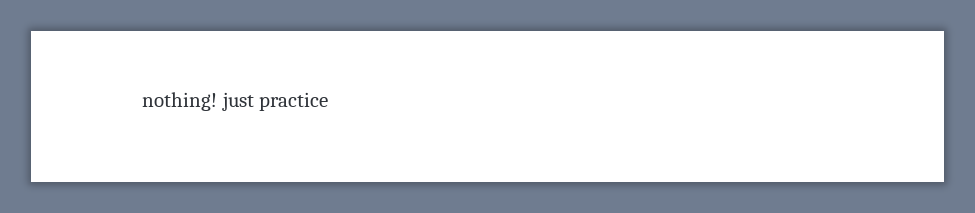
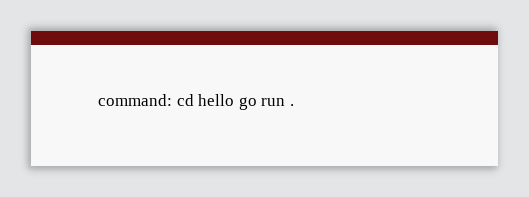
- nothing! just practice
+ command: cd hello go run .

